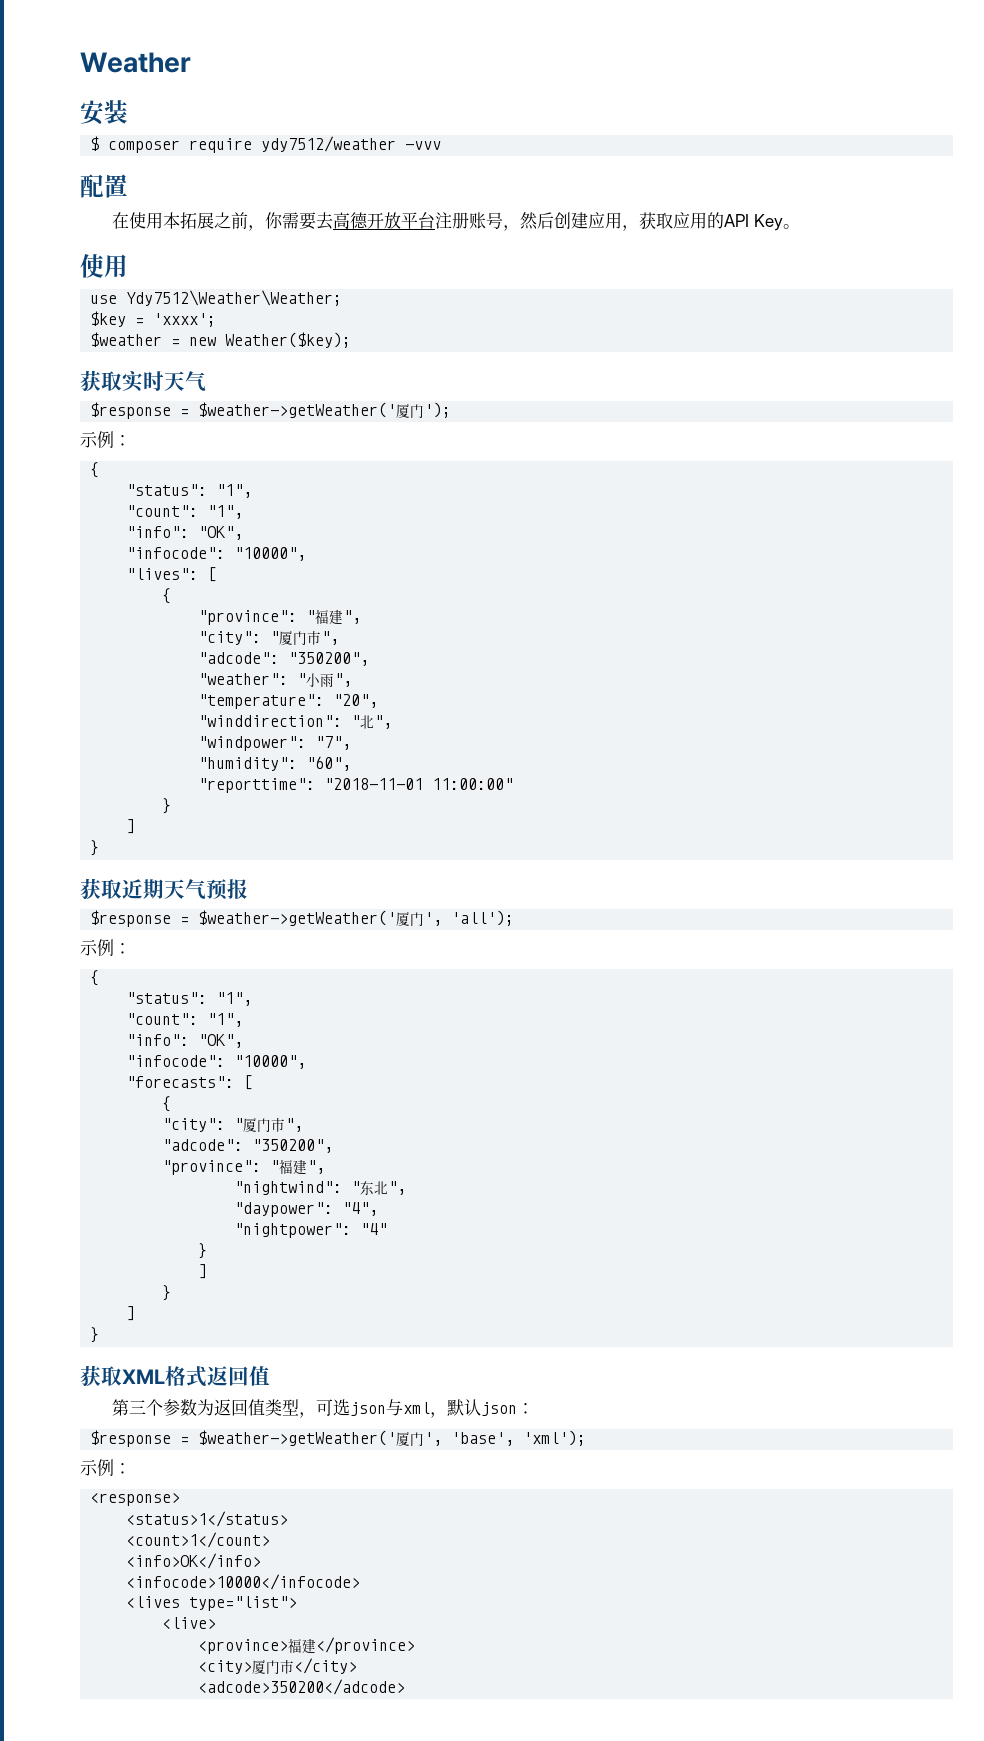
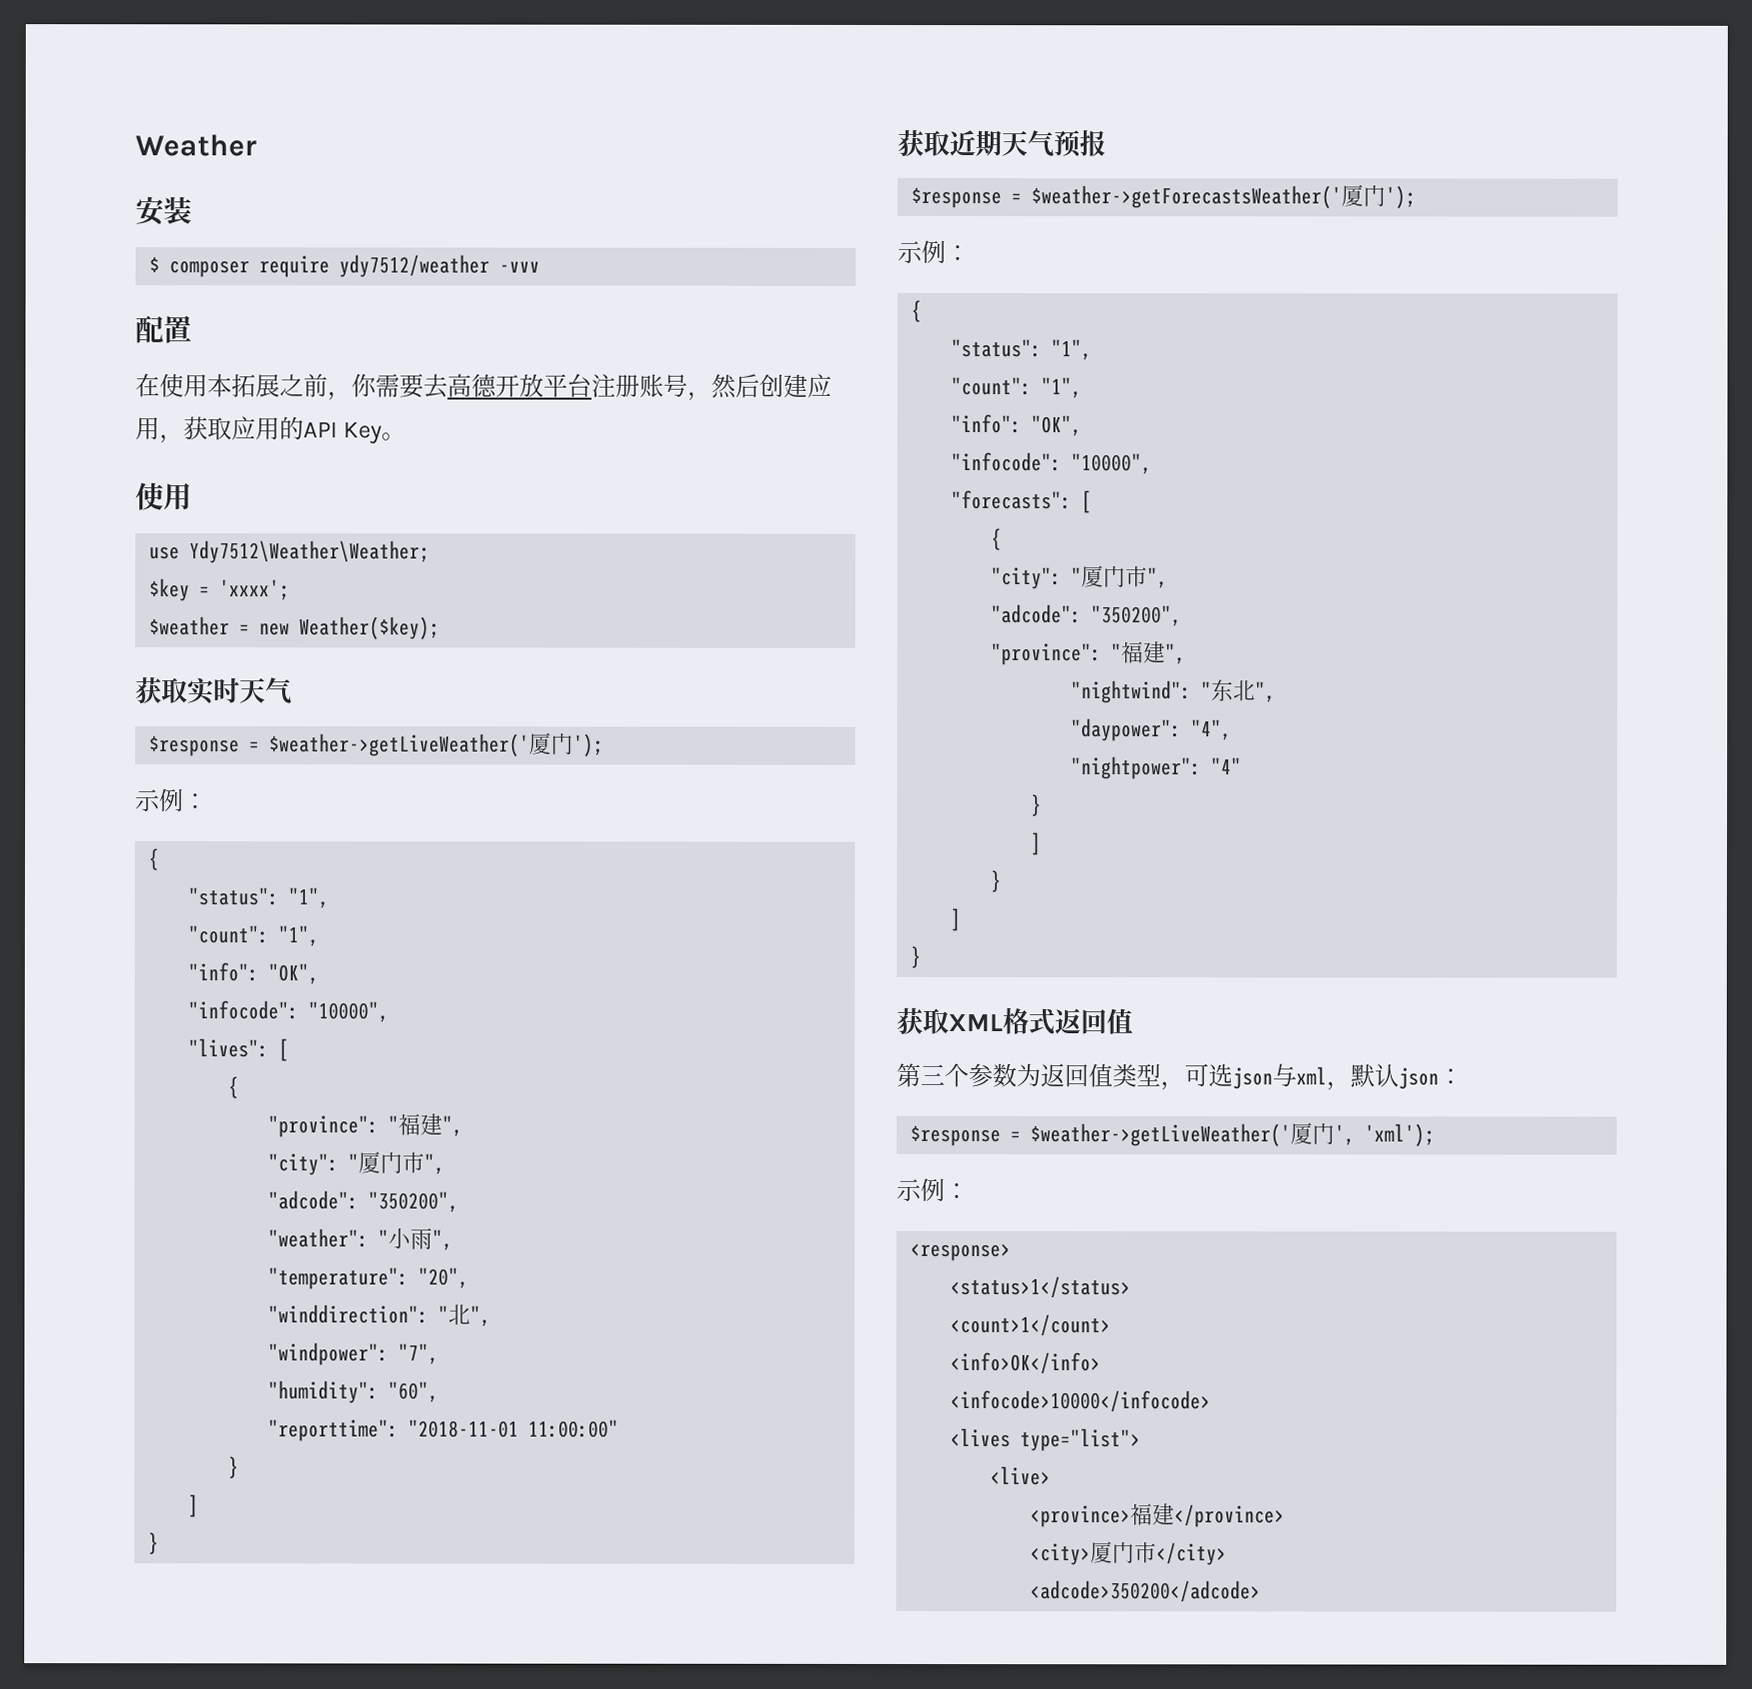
- $response = $weather->getWeather('厦门');
+ $response = $weather->getLiveWeather('厦门');
- $response = $weather->getWeather('厦门', 'all');
+ $response = $weather->getForecastsWeather('厦门');
- $response = $weather->getWeather('厦门', 'base', 'xml');
+ $response = $weather->getLiveWeather('厦门', 'xml');

